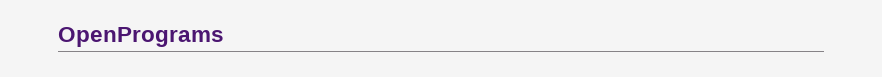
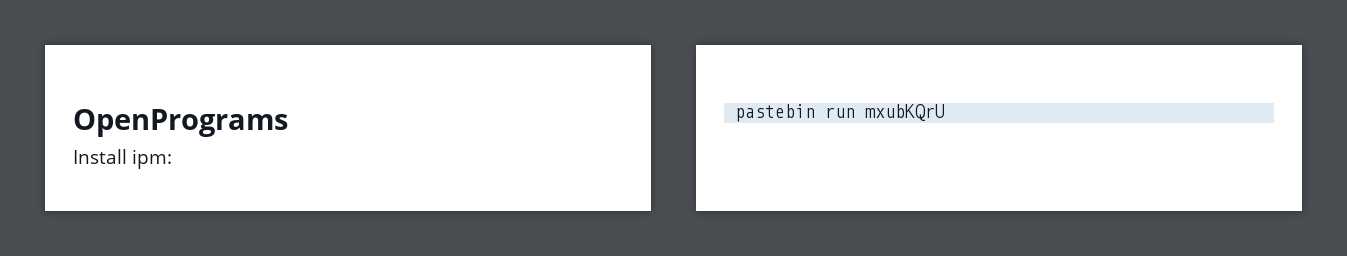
+ Install ipm:
+ pastebin run mxubKQrU

